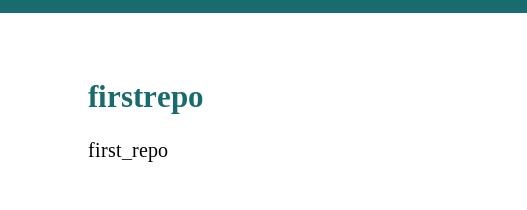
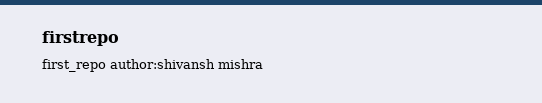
- first_repo
+ first_repo author:shivansh mishra

